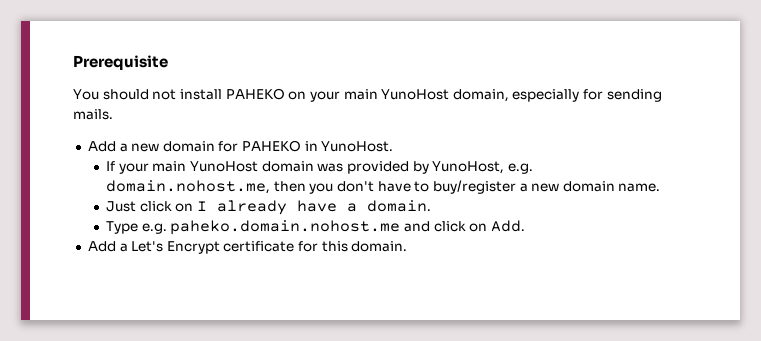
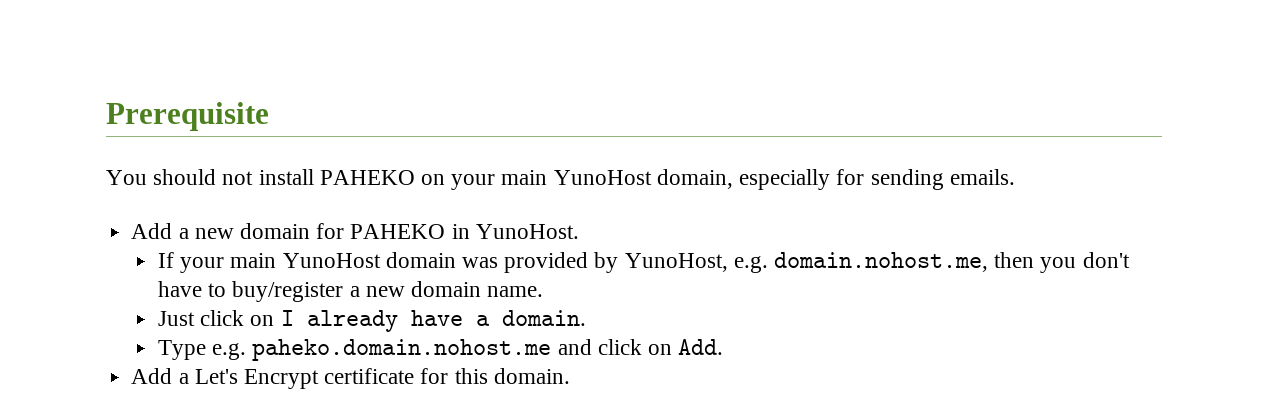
- You should not install PAHEKO on your main YunoHost domain, especially for sending mails.
+ You should not install PAHEKO on your main YunoHost domain, especially for sending emails.

